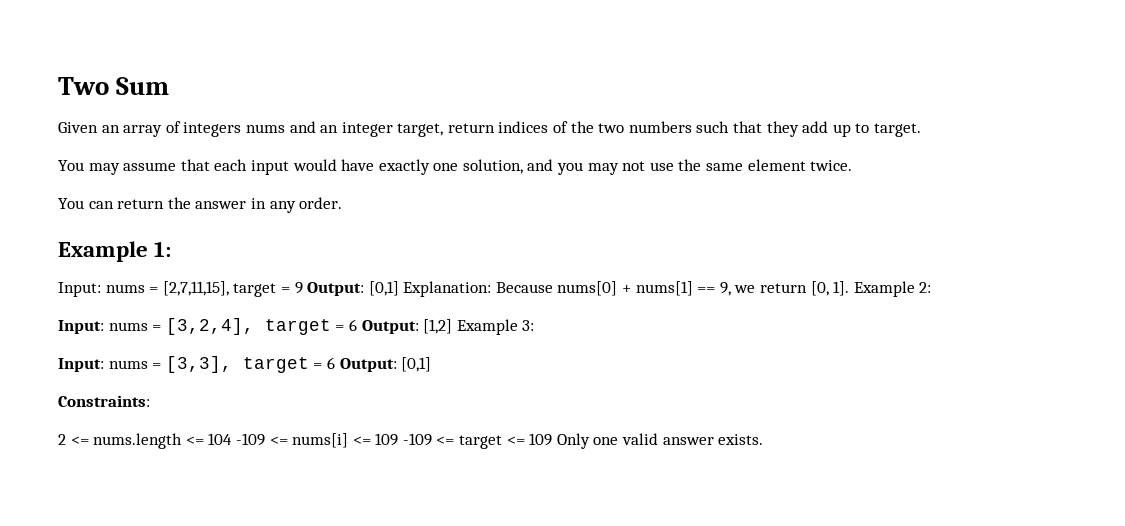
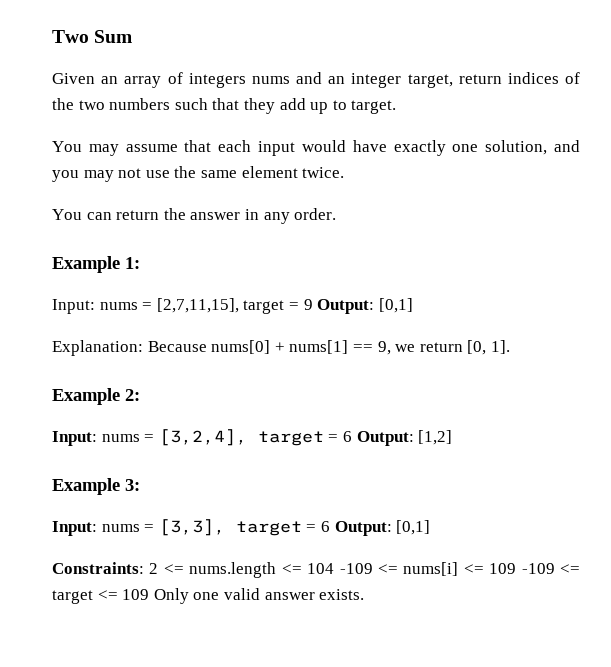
- Input: nums = [2,7,11,15], target = 9 Output: [0,1] Explanation: Because nums[0] + nums[1] == 9, we return [0, 1]. Example 2:
+ Input: nums = [2,7,11,15], target = 9 Output: [0,1]
+ Explanation: Because nums[0] + nums[1] == 9, we return [0, 1].
+ Example 2:
- Input: nums = [3,2,4], target = 6 Output: [1,2] Example 3:
+ Input: nums = [3,2,4], target = 6 Output: [1,2]
+ Example 3:
- Constraints:
- 2 <= nums.length <= 104 -109 <= nums[i] <= 109 -109 <= target <= 109 Only one valid answer exists.
+ Constraints: 2 <= nums.length <= 104 -109 <= nums[i] <= 109 -109 <= target <= 109 Only one valid answer exists.

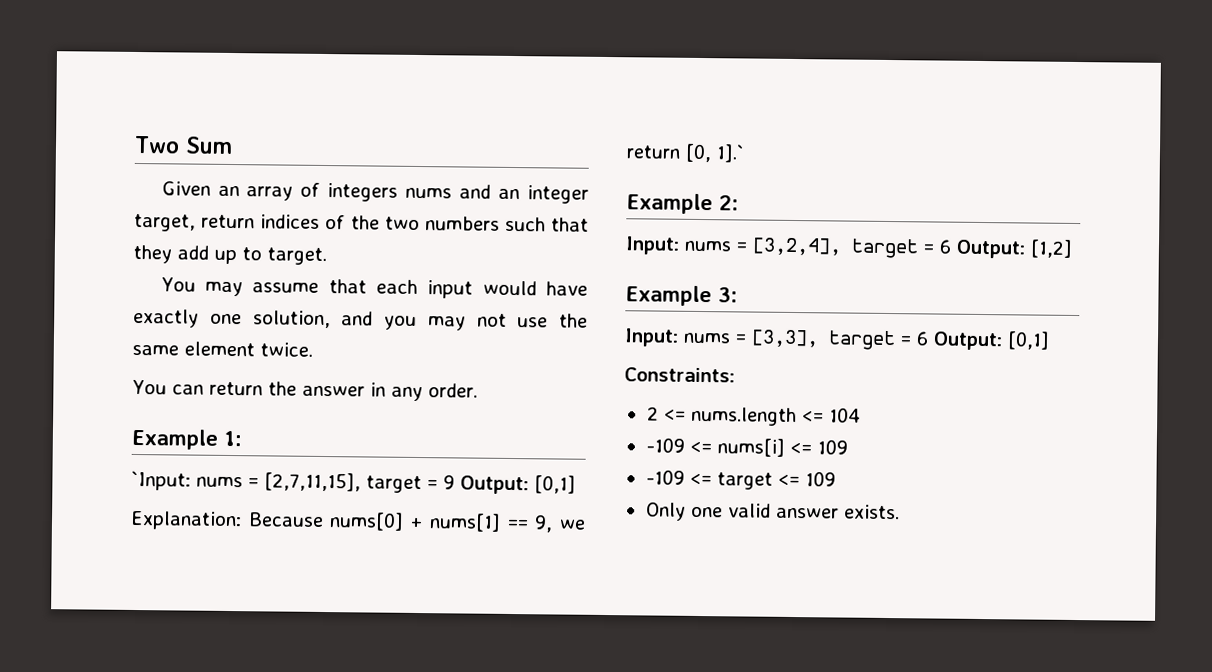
- Input: nums = [2,7,11,15], target = 9 Output: [0,1]
+ `Input: nums = [2,7,11,15], target = 9 Output: [0,1]
- Explanation: Because nums[0] + nums[1] == 9, we return [0, 1].
+ Explanation: Because nums[0] + nums[1] == 9, we return [0, 1].`
- Constraints: 2 <= nums.length <= 104 -109 <= nums[i] <= 109 -109 <= target <= 109 Only one valid answer exists.
+ Constraints:
+ 2 <= nums.length <= 104
+ -109 <= nums[i] <= 109
+ -109 <= target <= 109
+ Only one valid answer exists.

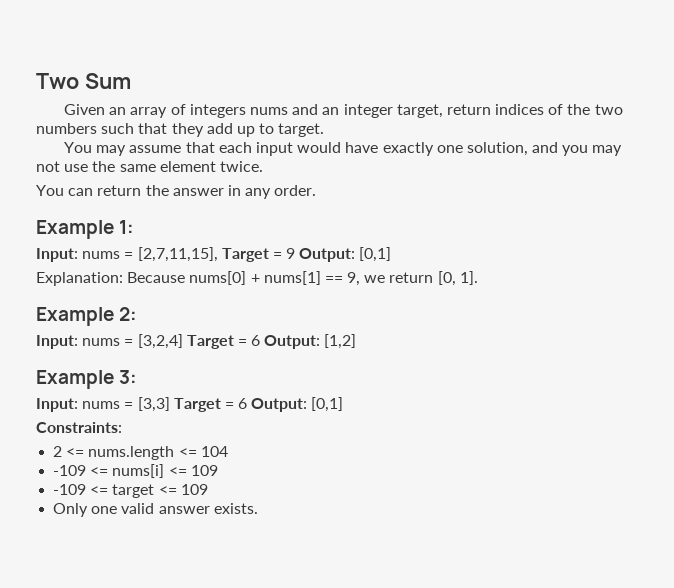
- `Input: nums = [2,7,11,15], target = 9 Output: [0,1]
+ Input: nums = [2,7,11,15], Target = 9 Output: [0,1]
- Explanation: Because nums[0] + nums[1] == 9, we return [0, 1].`
+ Explanation: Because nums[0] + nums[1] == 9, we return [0, 1].
- Input: nums = [3,2,4], target = 6 Output: [1,2]
+ Input: nums = [3,2,4] Target = 6 Output: [1,2]
- Input: nums = [3,3], target = 6 Output: [0,1]
+ Input: nums = [3,3] Target = 6 Output: [0,1]

